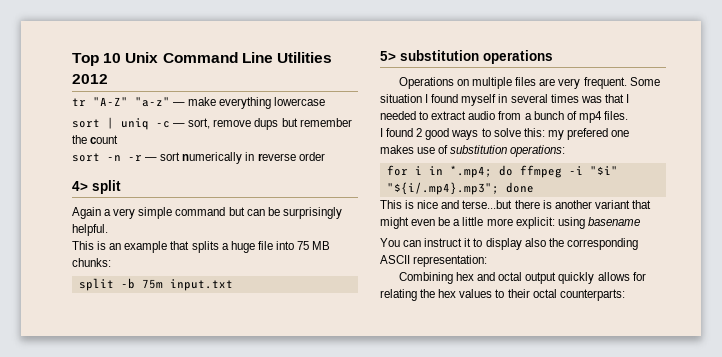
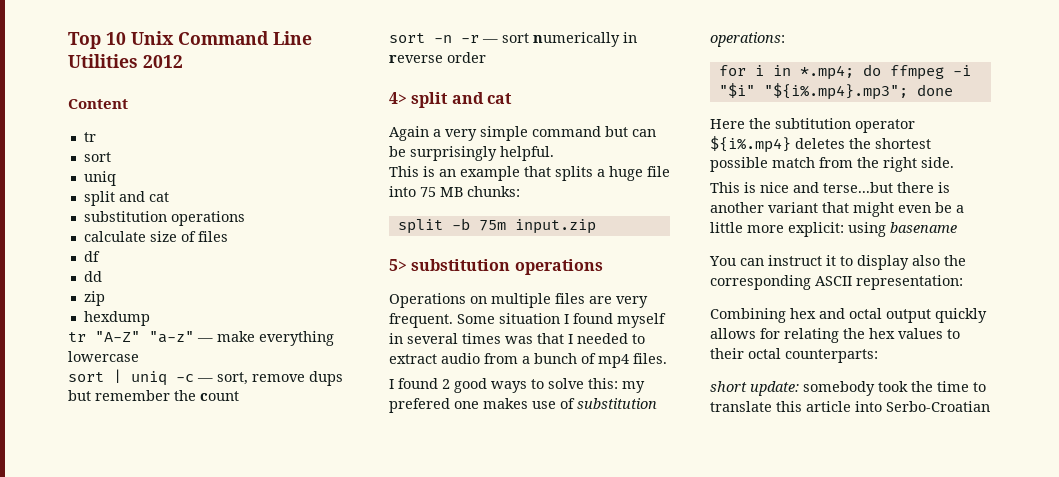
+ Content
+ tr
+ sort
+ uniq
+ split and cat
+ substitution operations
+ calculate size of files
+ df
+ dd
+ zip
+ hexdump
- 4> split
+ 4> split and cat
- split -b 75m input.txt
+ split -b 75m input.zip
- for i in *.mp4; do ffmpeg -i "$i" "${i/.mp4}.mp3"; done
+ for i in *.mp4; do ffmpeg -i "$i" "${i%.mp4}.mp3"; done
+ Here the subtitution operator ${i%.mp4} deletes the shortest possible match from the right side.
+ short update: somebody took the time to translate this article into Serbo-Croatian

